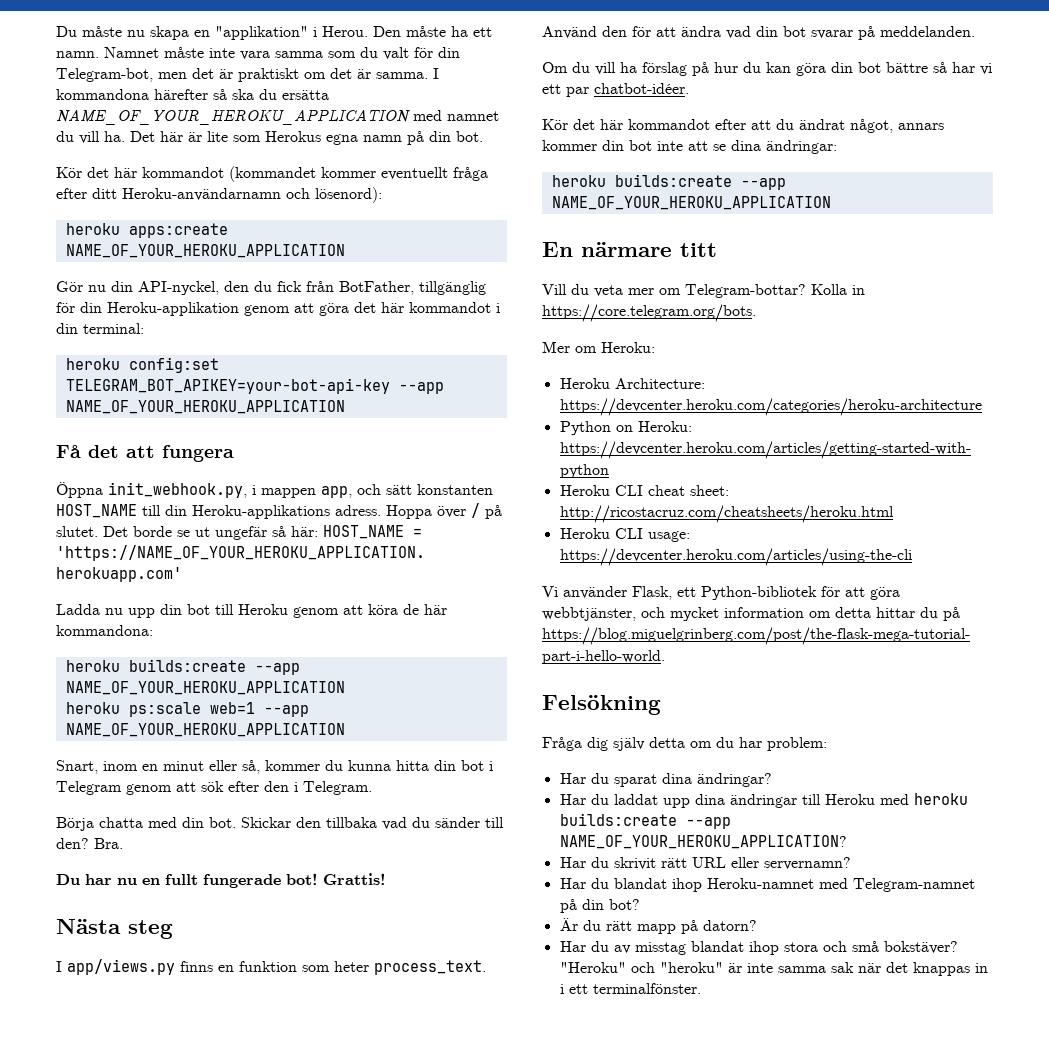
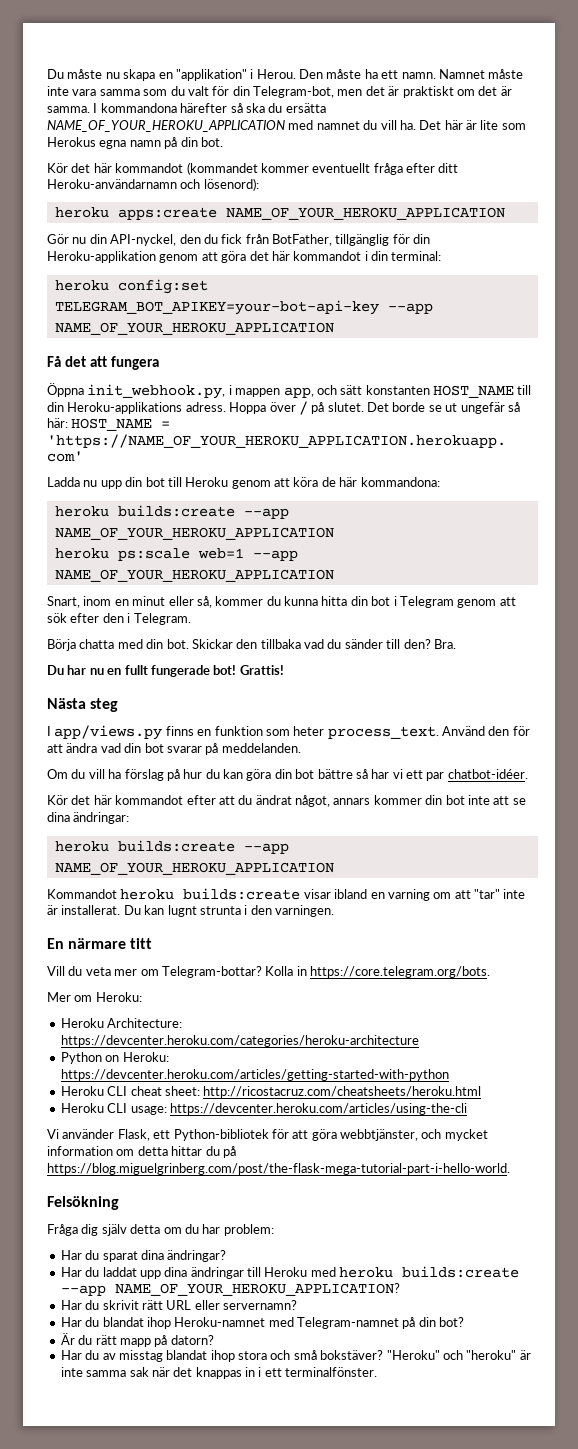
+ Kommandot heroku builds:create visar ibland en varning om att "tar" inte är installerat. Du kan lugnt strunta i den varningen.

